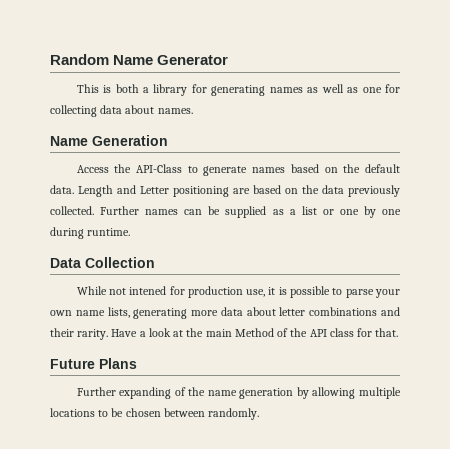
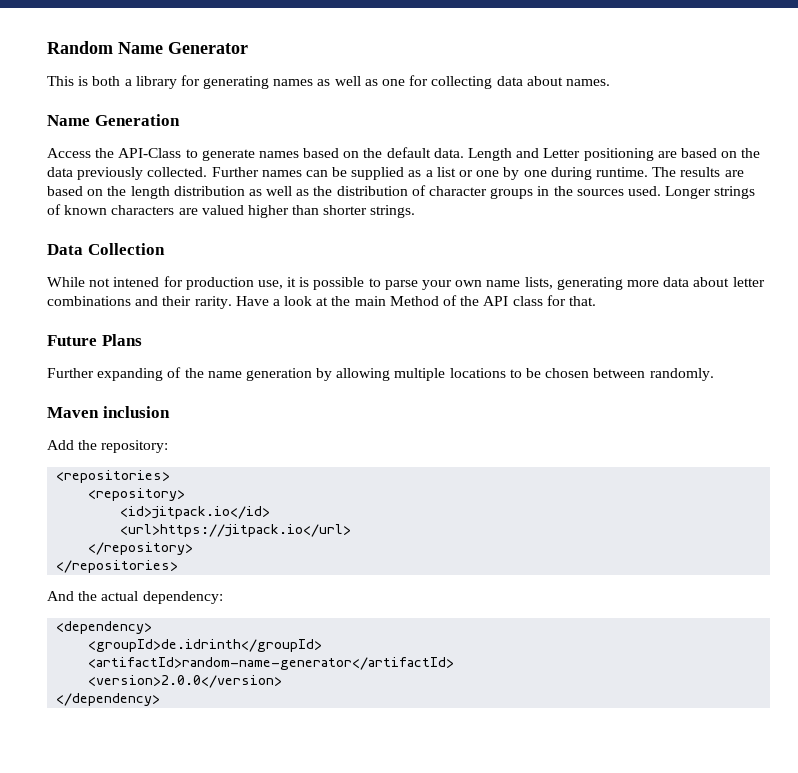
+ The results are based on the length distribution as well as the distribution of character groups in the sources used. Longer strings of known characters are valued higher than shorter strings.
+ Maven inclusion
+ Add the repository:
+ <repositories>
+ <repository>
+ <id>jitpack.io</id>
+ <url>https://jitpack.io</url>
+ </repository>
+ </repositories>
+ And the actual dependency:
+ <dependency>
+ <groupId>de.idrinth</groupId>
+ <artifactId>random-name-generator</artifactId>
+ <version>2.0.0</version>
+ </dependency>

